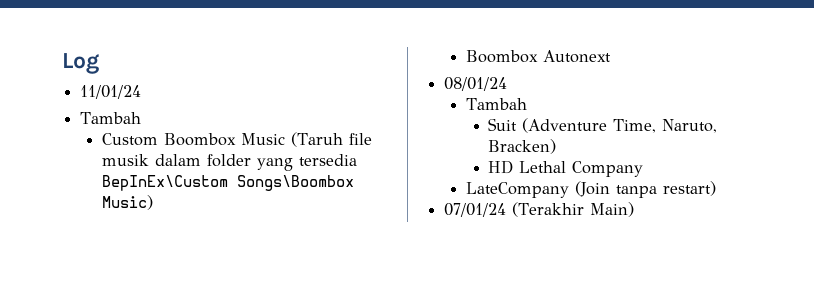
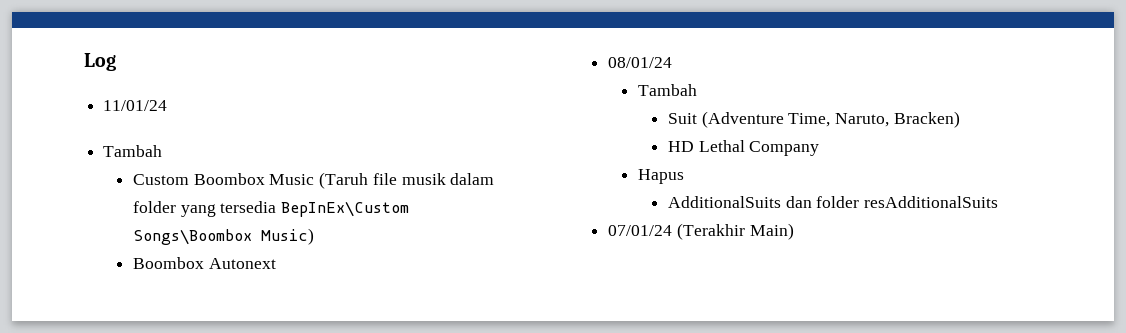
- LateCompany (Join tanpa restart)
+ Hapus
+ AdditionalSuits dan folder resAdditionalSuits

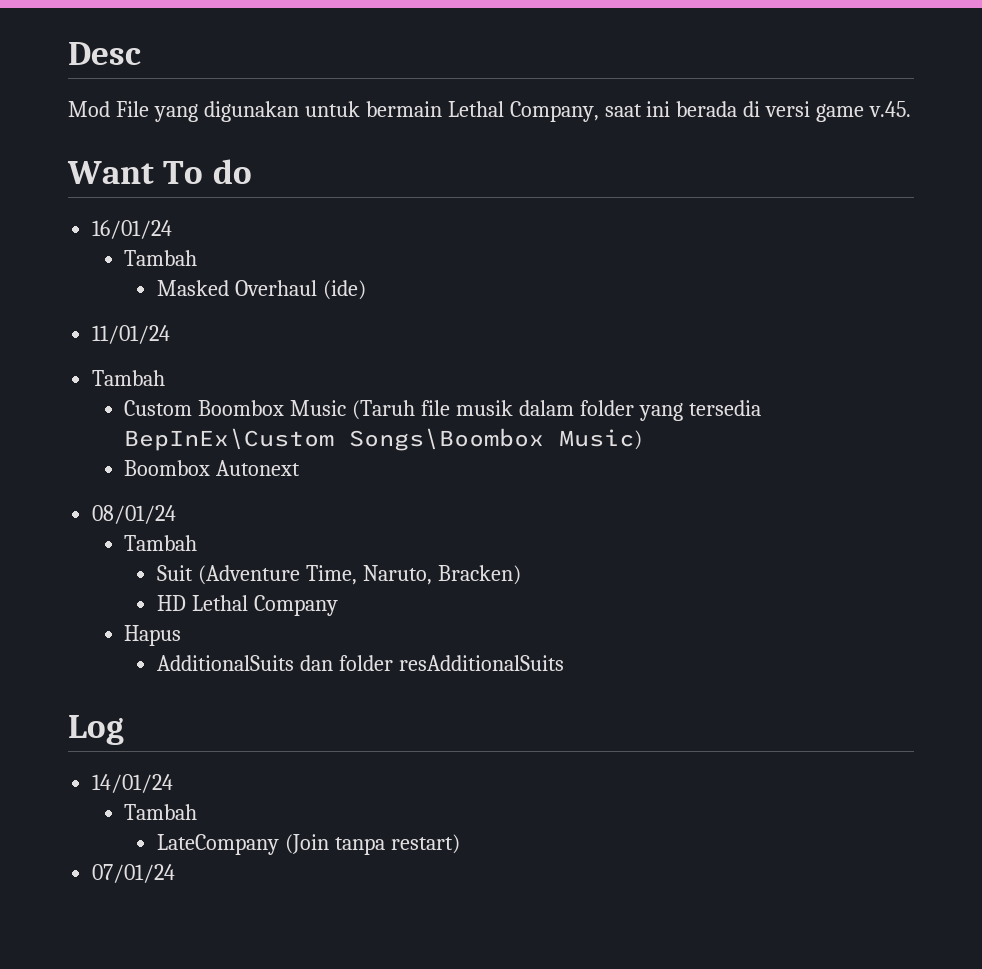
- Log
+ Desc
+ Mod File yang digunakan untuk bermain Lethal Company, saat ini berada di versi game v.45.
+ Want To do
+ 16/01/24
+ Tambah
+ Masked Overhaul (ide)
+ Log
+ 14/01/24
+ Tambah
+ LateCompany (Join tanpa restart)
- 07/01/24 (Terakhir Main)
+ 07/01/24

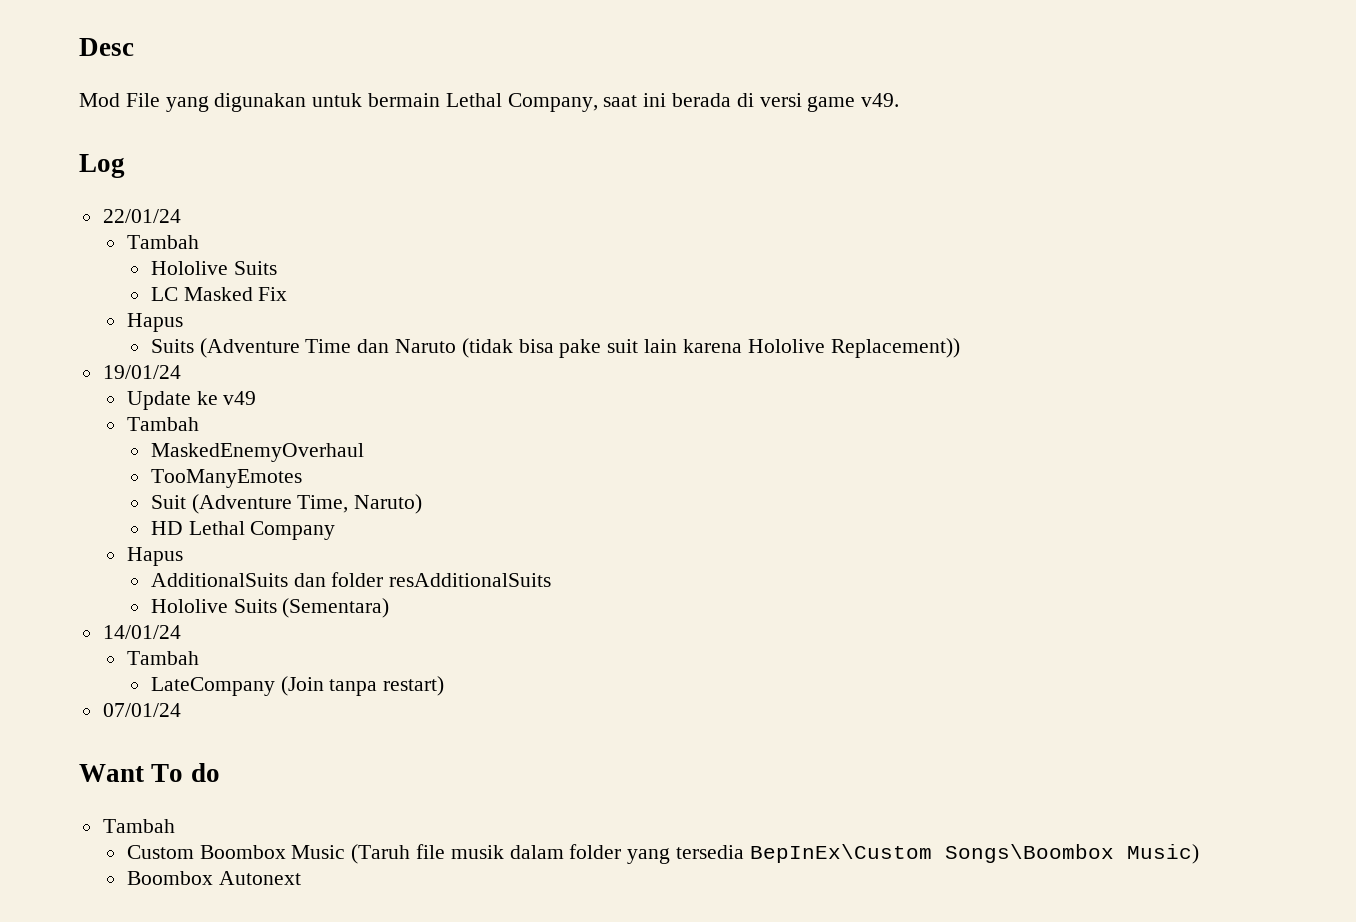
- Mod File yang digunakan untuk bermain Lethal Company, saat ini berada di versi game v.45.
+ Mod File yang digunakan untuk bermain Lethal Company, saat ini berada di versi game v49.
+ Log
+ 22/01/24
+ Tambah
+ Hololive Suits
+ LC Masked Fix
+ Hapus
+ Suits (Adventure Time dan Naruto (tidak bisa pake suit lain karena Hololive Replacement))
+ 19/01/24
+ Update ke v49
+ Tambah
+ MaskedEnemyOverhaul
+ TooManyEmotes
+ Suit (Adventure Time, Naruto)
+ HD Lethal Company
+ Hapus
+ AdditionalSuits dan folder resAdditionalSuits
+ Hololive Suits (Sementara)
+ 14/01/24
+ Tambah
+ LateCompany (Join tanpa restart)
+ 07/01/24
  Want To do
- 16/01/24
- Tambah
- Masked Overhaul (ide)
- 11/01/24
- 08/01/24
- Tambah
- Suit (Adventure Time, Naruto, Bracken)
- HD Lethal Company
- Hapus
- AdditionalSuits dan folder resAdditionalSuits
- Log
- 14/01/24
- Tambah
- LateCompany (Join tanpa restart)
- 07/01/24

